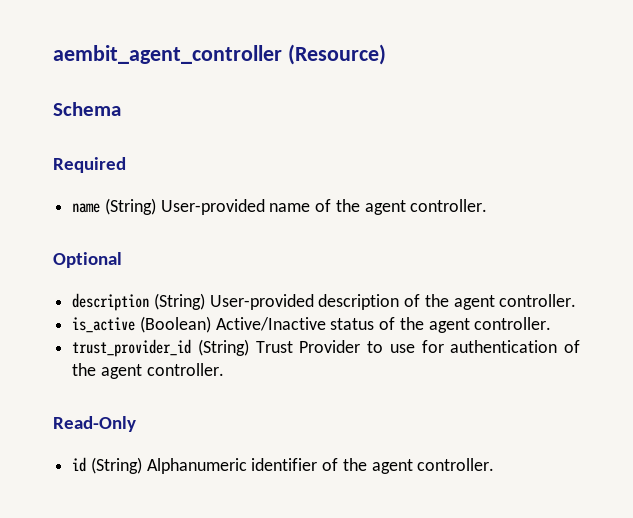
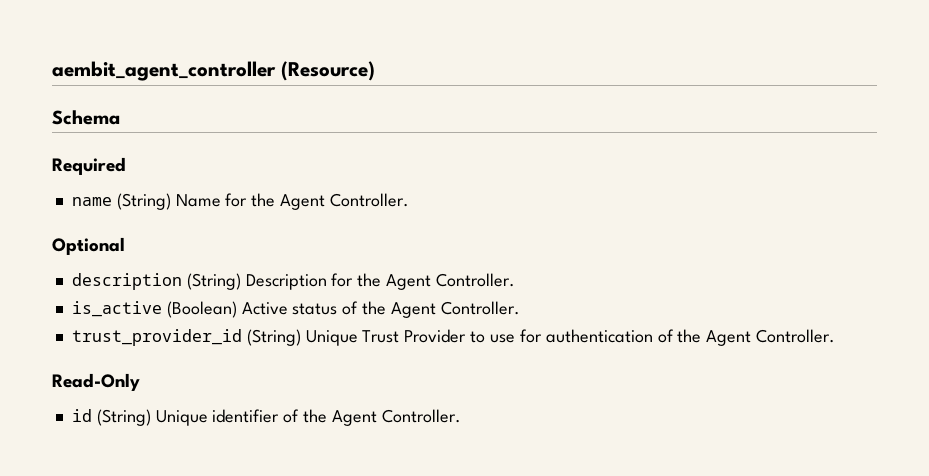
- name (String) User-provided name of the agent controller.
+ name (String) Name for the Agent Controller.
  Optional
- description (String) User-provided description of the agent controller.
+ description (String) Description for the Agent Controller.
- is_active (Boolean) Active/Inactive status of the agent controller.
+ is_active (Boolean) Active status of the Agent Controller.
- trust_provider_id (String) Trust Provider to use for authentication of the agent controller.
+ trust_provider_id (String) Unique Trust Provider to use for authentication of the Agent Controller.
- id (String) Alphanumeric identifier of the agent controller.
+ id (String) Unique identifier of the Agent Controller.

